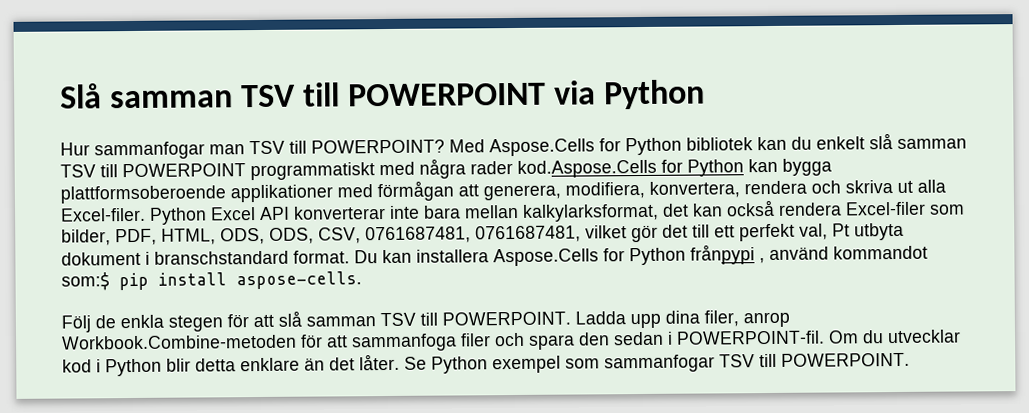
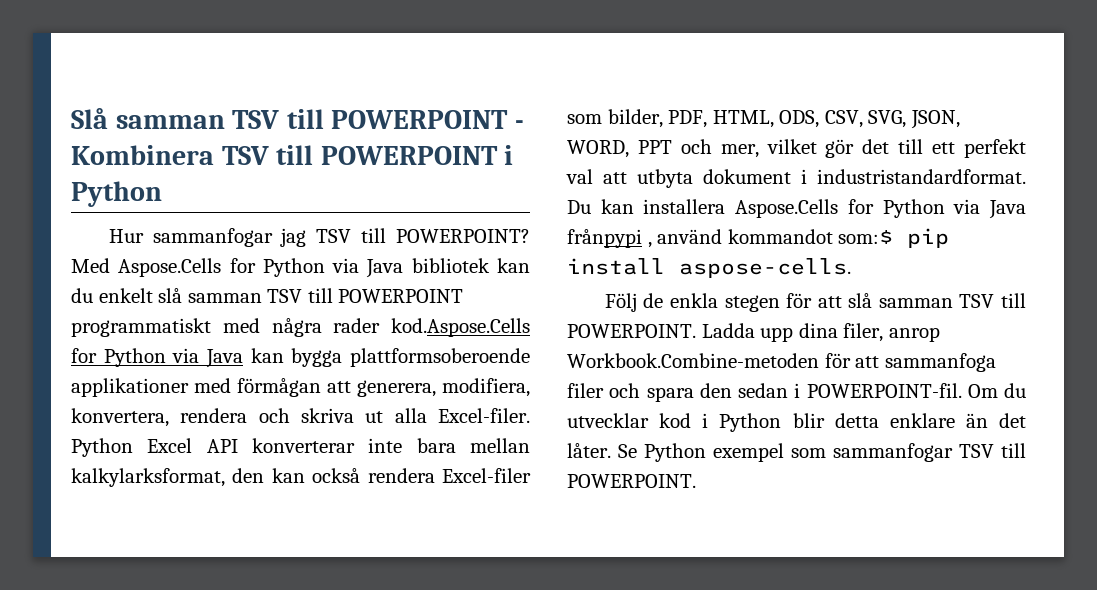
- Slå samman TSV till POWERPOINT via Python
+ Slå samman TSV till POWERPOINT - Kombinera TSV till POWERPOINT i Python
- Hur sammanfogar man TSV till POWERPOINT?
+ Hur sammanfogar jag TSV till POWERPOINT?
- Med Aspose.Cells for Python bibliotek kan du enkelt slå samman TSV till POWERPOINT programmatiskt med några rader kod.Aspose.Cells for Python kan bygga plattformsoberoende applikationer med förmågan att generera, modifiera, konvertera, rendera och skriva ut alla Excel-filer.
+ Med Aspose.Cells for Python via Java bibliotek kan du enkelt slå samman TSV till POWERPOINT programmatiskt med några rader kod.Aspose.Cells for Python via Java kan bygga plattformsoberoende applikationer med förmågan att generera, modifiera, konvertera, rendera och skriva ut alla Excel-filer.
- Python Excel API konverterar inte bara mellan kalkylarksformat, det kan också rendera Excel-filer som bilder, PDF, HTML, ODS, ODS, CSV, 0761687481, 0761687481, vilket gör det till ett perfekt val, Pt utbyta dokument i branschstandard format.
+ Python Excel API konverterar inte bara mellan kalkylarksformat, den kan också rendera Excel-filer som bilder, PDF, HTML, ODS, CSV, SVG, JSON, WORD, PPT och mer, vilket gör det till ett perfekt val att utbyta dokument i industristandardformat.
- Du kan installera Aspose.Cells for Python frånpypi , använd kommandot som:$ pip install aspose-cells.
+ Du kan installera Aspose.Cells for Python via Java frånpypi , använd kommandot som:$ pip install aspose-cells.

